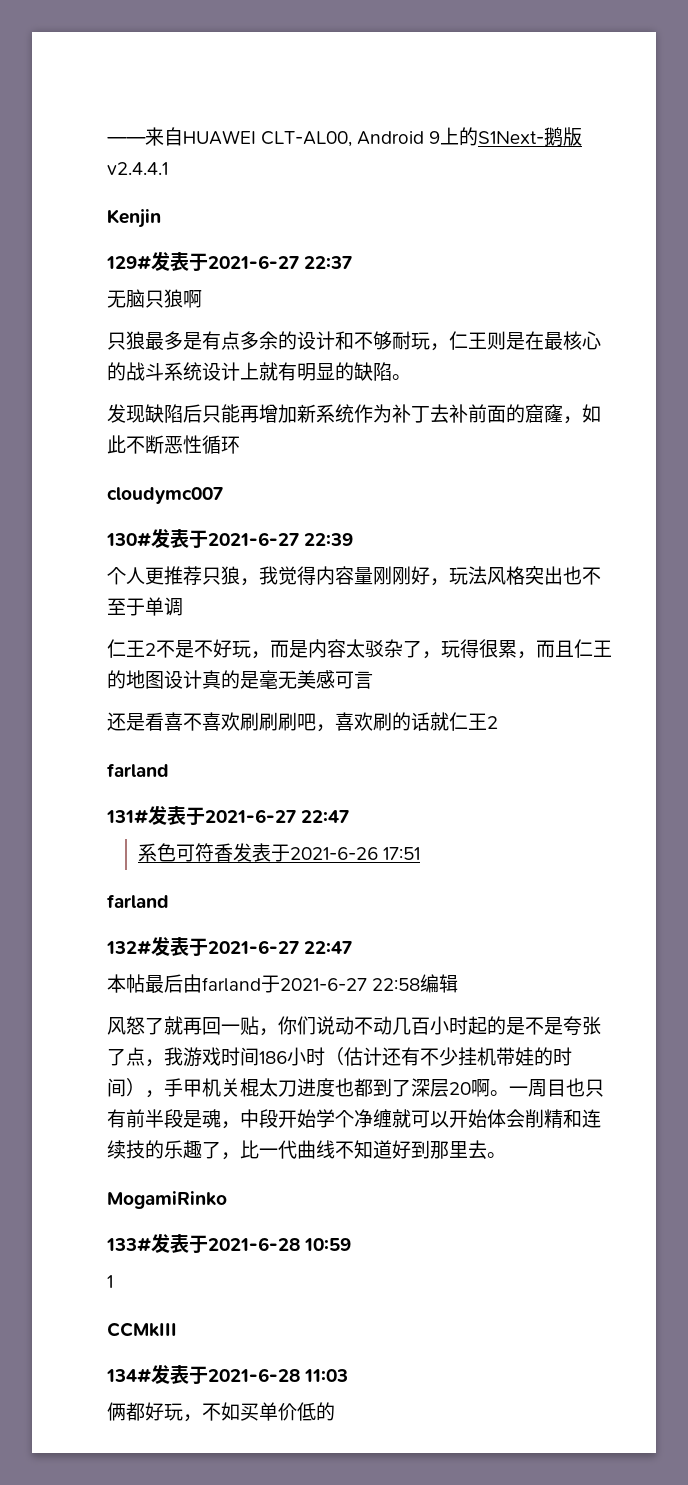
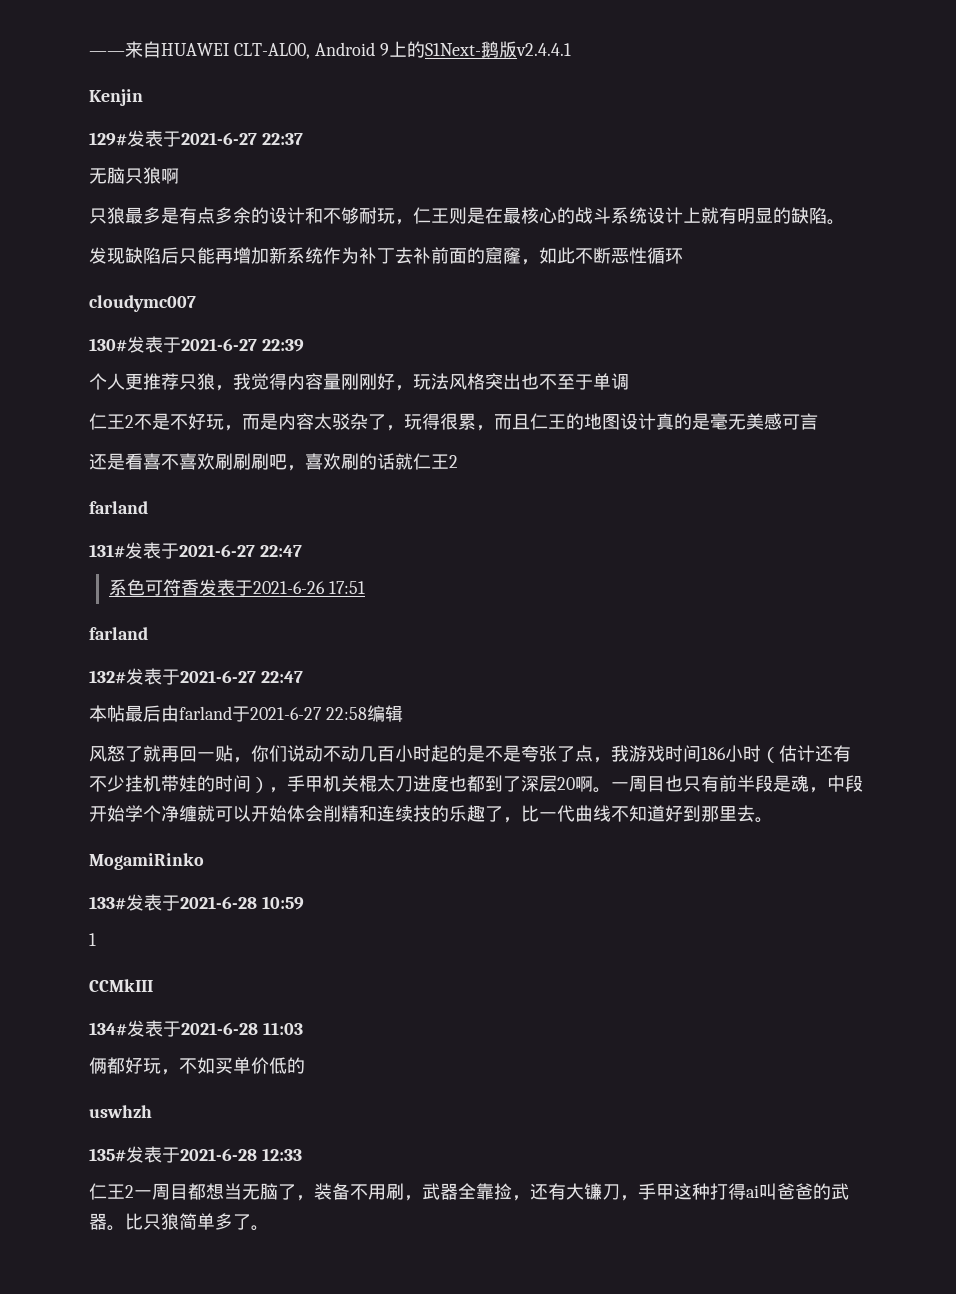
+ uswhzh
+ 135#发表于2021-6-28 12:33
+ 仁王2一周目都想当无脑了，装备不用刷，武器全靠捡，还有大镰刀，手甲这种打得ai叫爸爸的武器。比只狼简单多了。

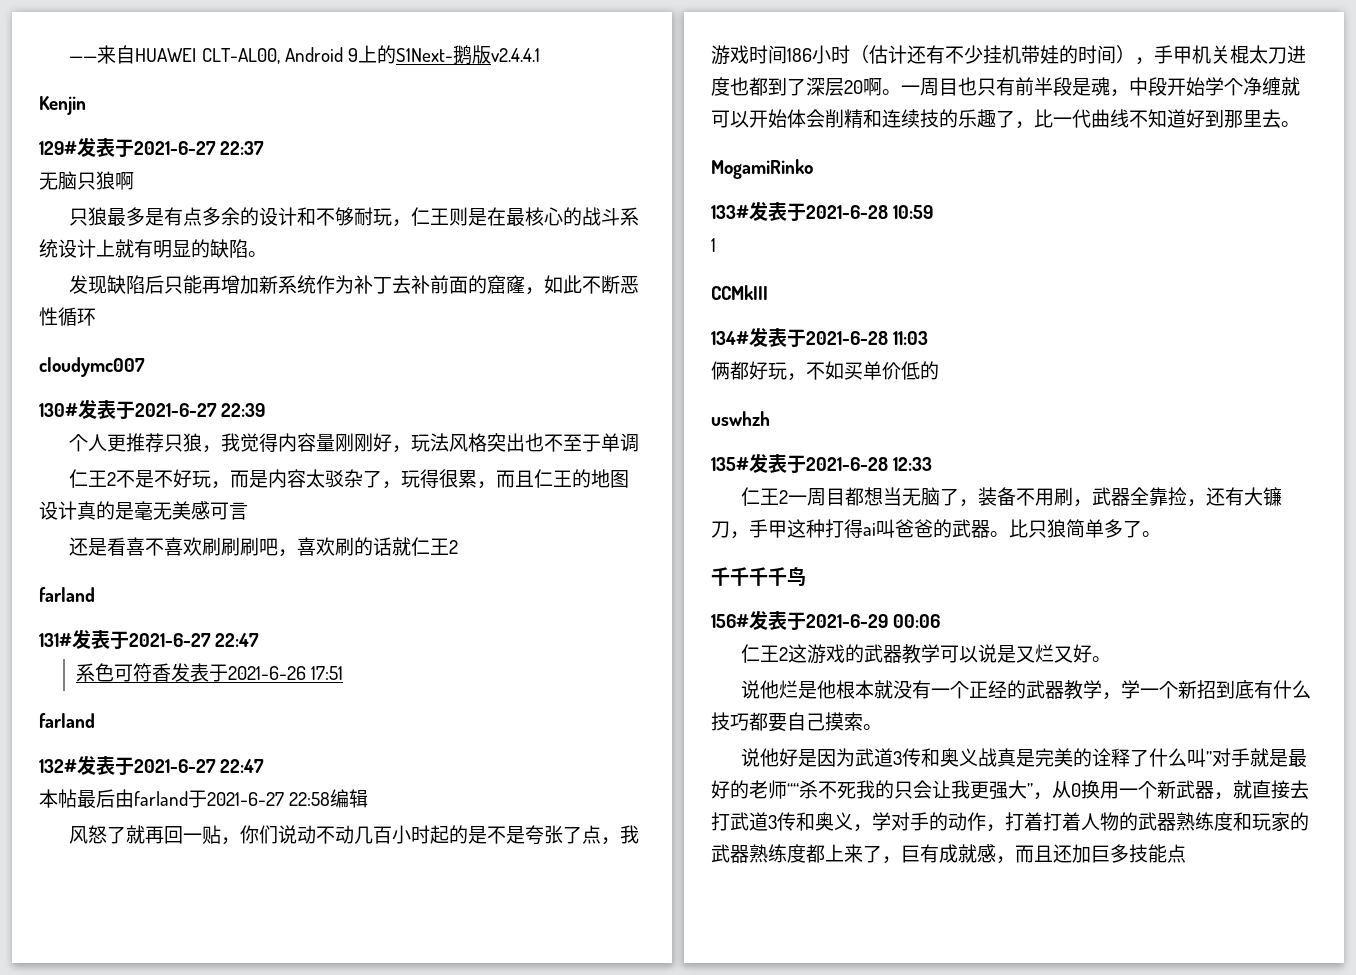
+ 千千千千鸟
+ 156#发表于2021-6-29 00:06
+ 仁王2这游戏的武器教学可以说是又烂又好。
+ 说他烂是他根本就没有一个正经的武器教学，学一个新招到底有什么技巧都要自己摸索。
+ 说他好是因为武道3传和奥义战真是完美的诠释了什么叫”对手就是最好的老师““杀不死我的只会让我更强大”，从0换用一个新武器，就直接去打武道3传和奥义，学对手的动作，打着打着人物的武器熟练度和玩家的武器熟练度都上来了，巨有成就感，而且还加巨多技能点

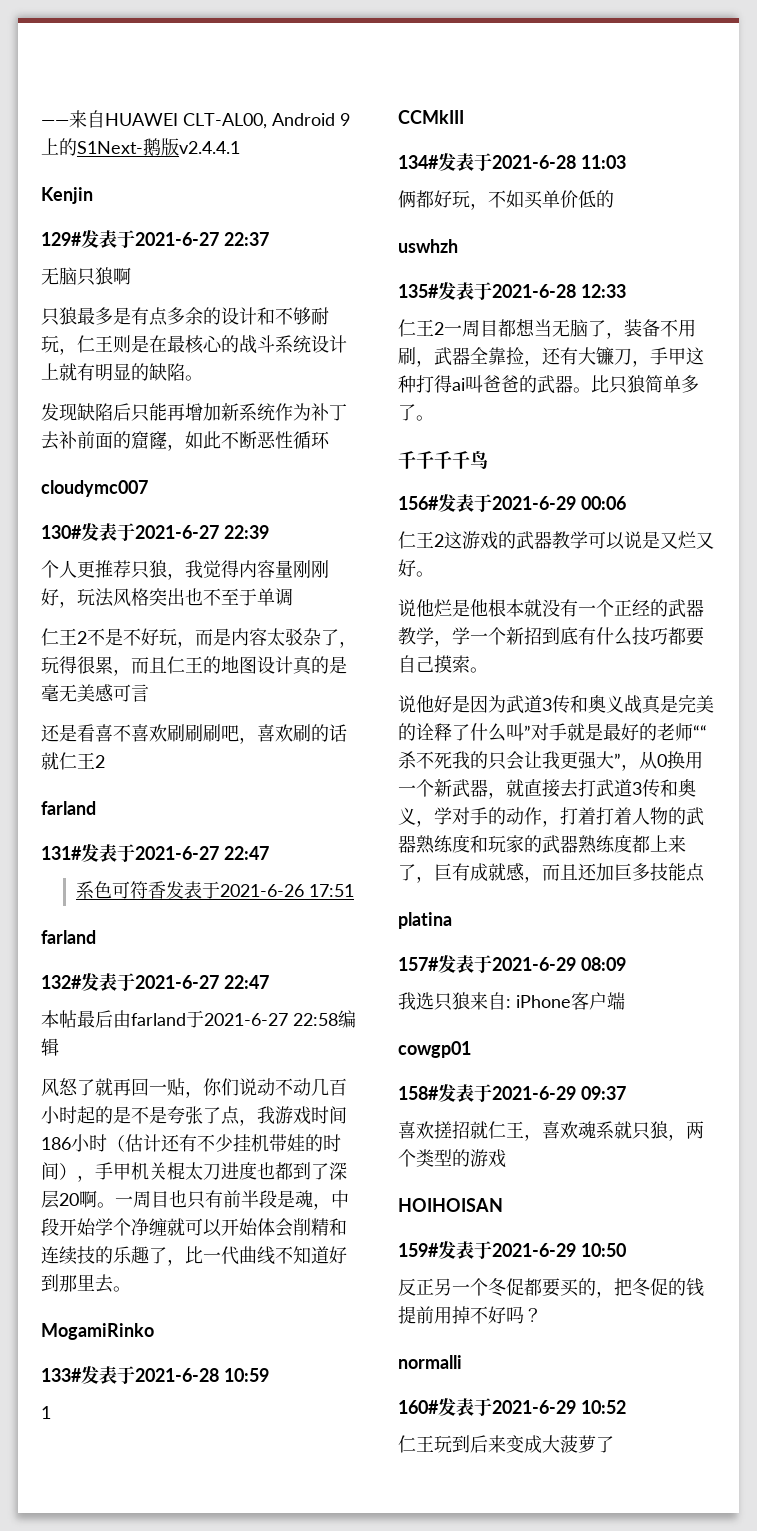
+ platina
+ 157#发表于2021-6-29 08:09
+ 我选只狼来自: iPhone客户端
+ cowgp01
+ 158#发表于2021-6-29 09:37
+ 喜欢搓招就仁王，喜欢魂系就只狼，两个类型的游戏
+ HOIHOISAN
+ 159#发表于2021-6-29 10:50
+ 反正另一个冬促都要买的，把冬促的钱提前用掉不好吗？
+ normalli
+ 160#发表于2021-6-29 10:52
+ 仁王玩到后来变成大菠萝了

